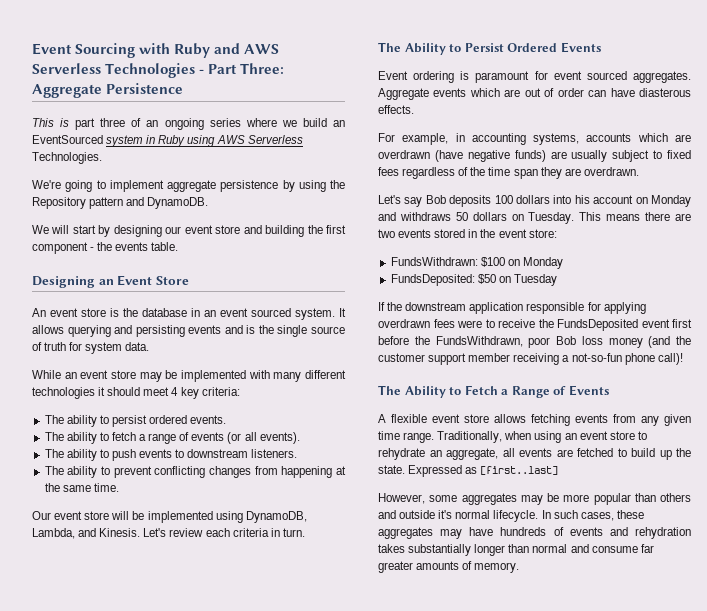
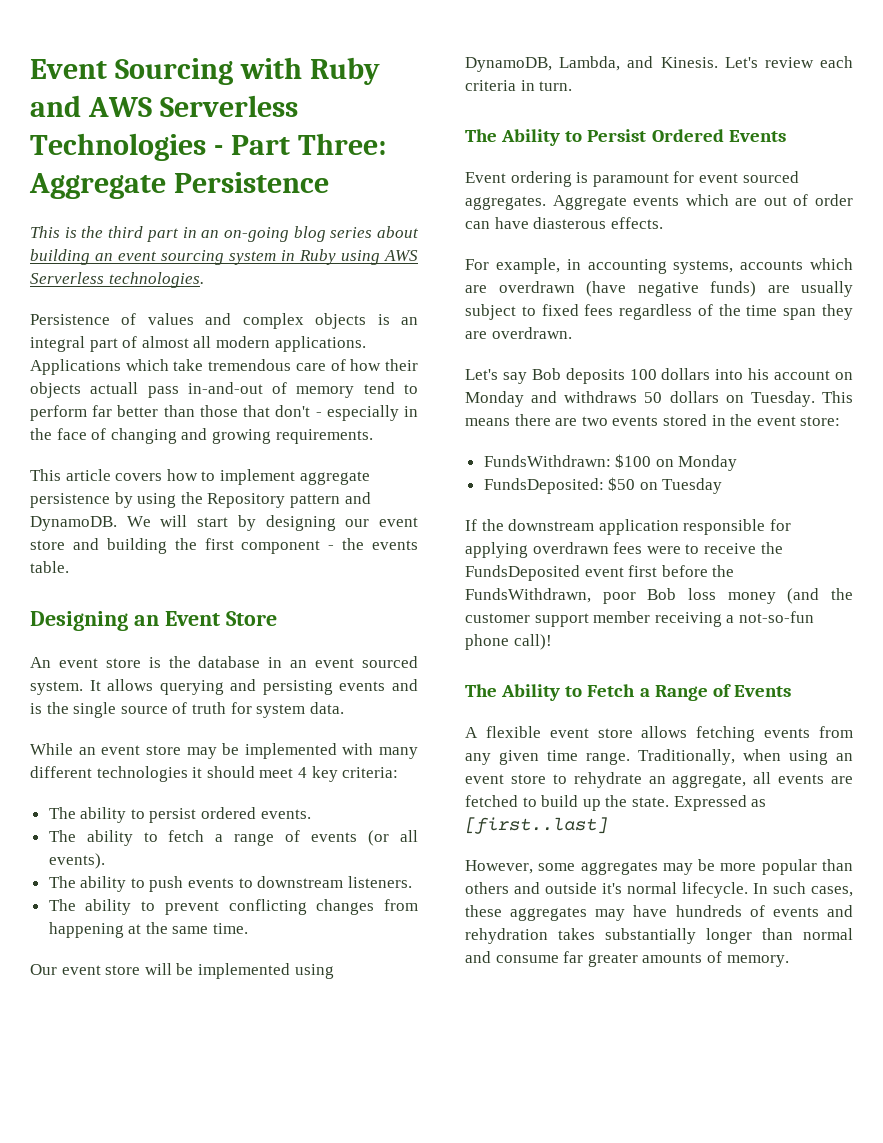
- This is part three of an ongoing series where we build an EventSourced system in Ruby using AWS Serverless Technologies.
- We're going to implement aggregate persistence by using the Repository pattern and DynamoDB.
- We will start by designing our event store and building the first component - the events table.
+ This is the third part in an on-going blog series about building an event sourcing system in Ruby using AWS Serverless technologies.
+ Persistence of values and complex objects is an integral part of almost all modern applications. Applications which take tremendous care of how their objects actuall pass in-and-out of memory tend to perform far better than those that don't - especially in the face of changing and growing requirements.
+ This article covers how to implement aggregate persistence by using the Repository pattern and DynamoDB. We will start by designing our event store and building the first component - the events table.

